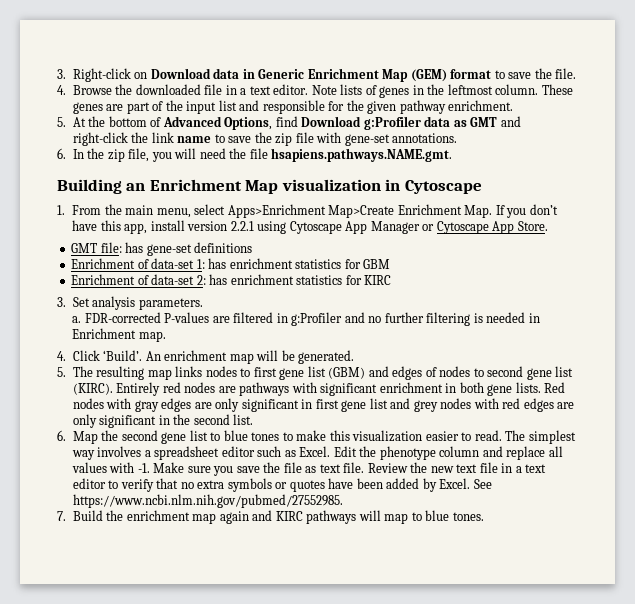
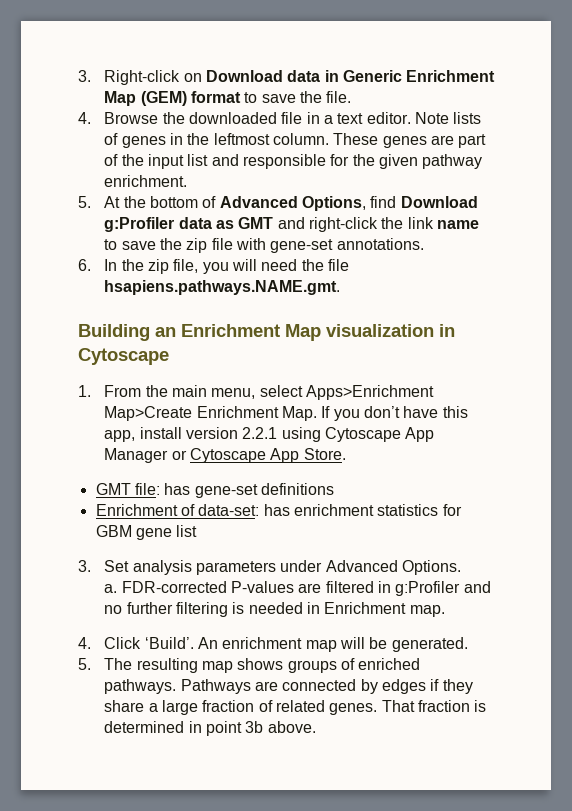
- Enrichment of data-set 1: has enrichment statistics for GBM
- Enrichment of data-set 2: has enrichment statistics for KIRC
+ Enrichment of data-set: has enrichment statistics for GBM gene list
- 3. Set analysis parameters.
+ 3. Set analysis parameters under Advanced Options.
- 5. The resulting map links nodes to first gene list (GBM) and edges of nodes to second gene list (KIRC). Entirely red nodes are pathways with significant enrichment in both gene lists. Red nodes with gray edges are only significant in first gene list and grey nodes with red edges are only significant in the second list.
- 6. Map the second gene list to blue tones to make this visualization easier to read. The simplest way involves a spreadsheet editor such as Excel. Edit the phenotype column and replace all values with -1. Make sure you save the file as text file. Review the new text file in a text editor to verify that no extra symbols or quotes have been added by Excel. See https://www.ncbi.nlm.nih.gov/pubmed/27552985.
- 7. Build the enrichment map again and KIRC pathways will map to blue tones.
+ 5. The resulting map shows groups of enriched pathways. Pathways are connected by edges if they share a large fraction of related genes. That fraction is determined in point 3b above.

